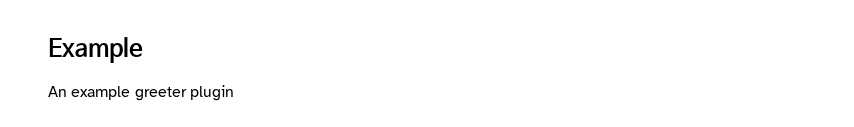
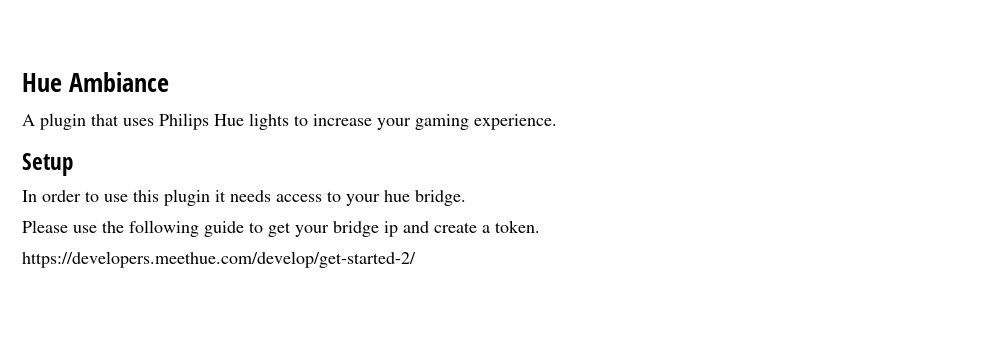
- Example
- An example greeter plugin
+ Hue Ambiance
+ A plugin that uses Philips Hue lights to increase your gaming experience.
+ Setup
+ In order to use this plugin it needs access to your hue bridge.
+ Please use the following guide to get your bridge ip and create a token.
+ https://developers.meethue.com/develop/get-started-2/

